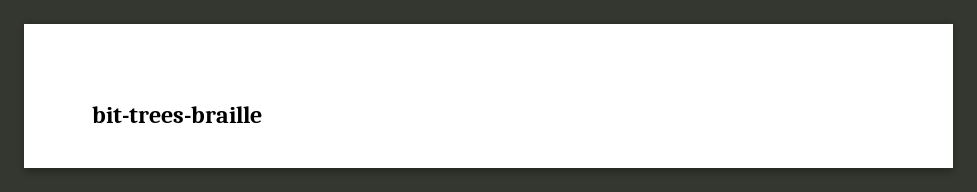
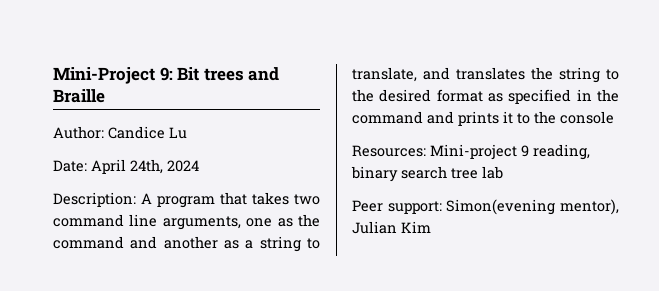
- bit-trees-braille
+ Mini-Project 9: Bit trees and Braille
+ Author: Candice Lu
+ Date: April 24th, 2024
+ Description: A program that takes two command line arguments, one as the command and another as a string to translate, and translates the string to the desired format as specified in the command and prints it to the console
+ Resources: Mini-project 9 reading, binary search tree lab
+ Peer support: Simon(evening mentor), Julian Kim

